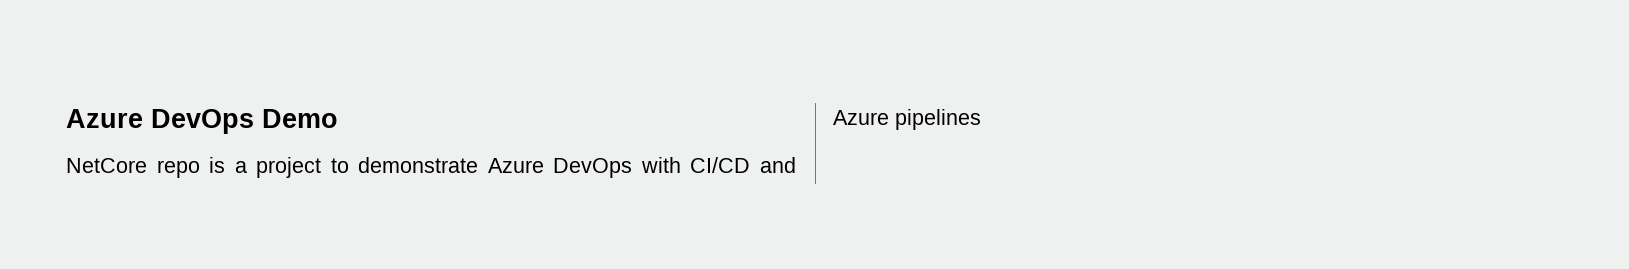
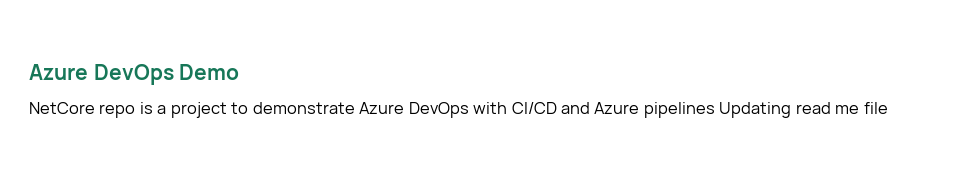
- NetCore repo is a project to demonstrate Azure DevOps with CI/CD and Azure pipelines
+ NetCore repo is a project to demonstrate Azure DevOps with CI/CD and Azure pipelines Updating read me file

